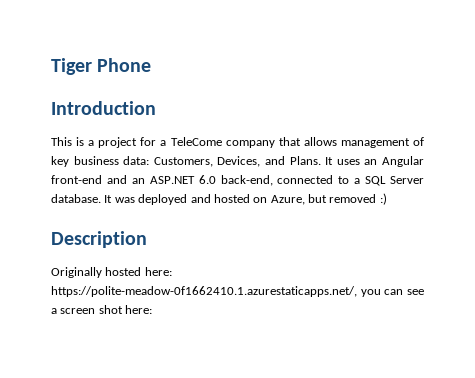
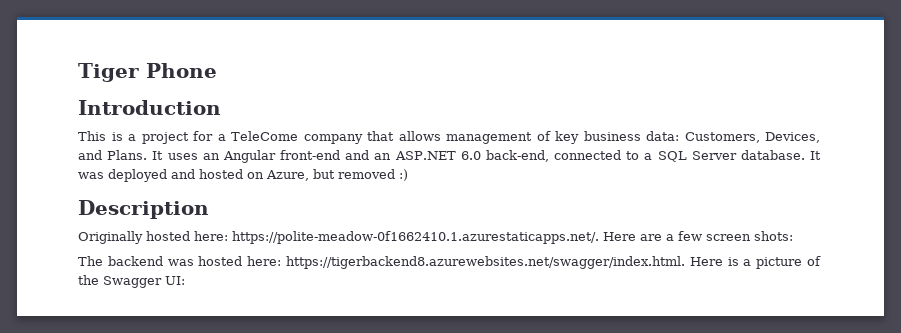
- Originally hosted here: https://polite-meadow-0f1662410.1.azurestaticapps.net/, you can see a screen shot here:
+ Originally hosted here: https://polite-meadow-0f1662410.1.azurestaticapps.net/. Here are a few screen shots:
+ The backend was hosted here: https://tigerbackend8.azurewebsites.net/swagger/index.html. Here is a picture of the Swagger UI:

